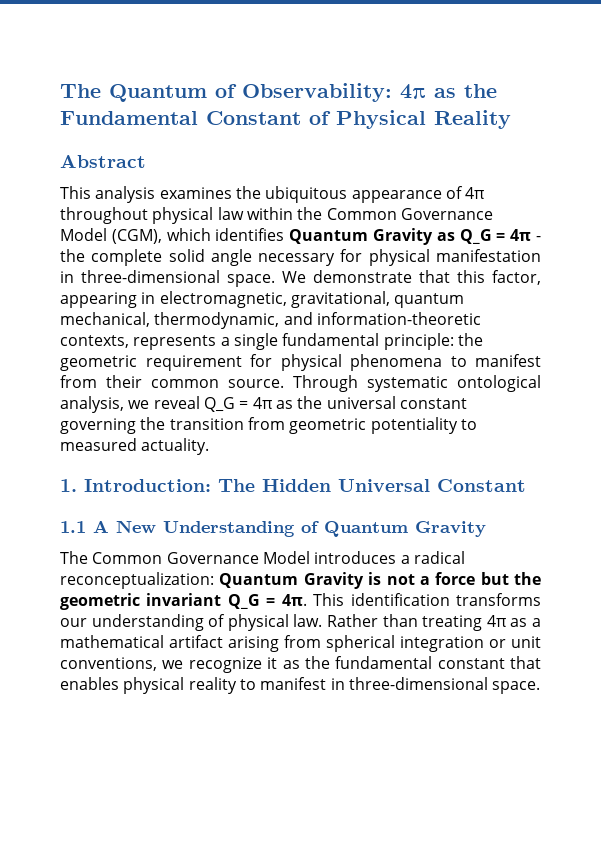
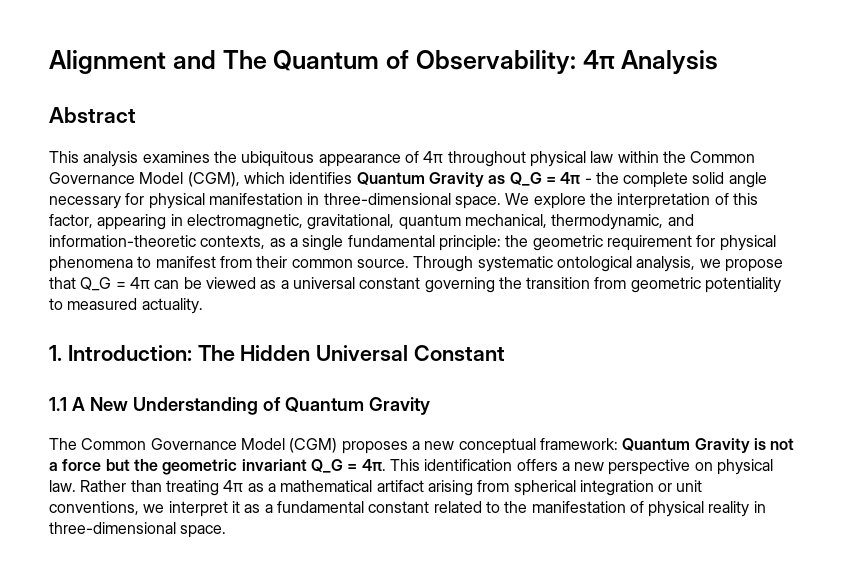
- The Quantum of Observability: 4π as the Fundamental Constant of Physical Reality
+ Alignment and The Quantum of Observability: 4π Analysis
- We demonstrate that this factor, appearing in electromagnetic, gravitational, quantum mechanical, thermodynamic, and information-theoretic contexts, represents a single fundamental principle: the geometric requirement for physical phenomena to manifest from their common source.
+ We explore the interpretation of this factor, appearing in electromagnetic, gravitational, quantum mechanical, thermodynamic, and information-theoretic contexts, as a single fundamental principle: the geometric requirement for physical phenomena to manifest from their common source.
- Through systematic ontological analysis, we reveal Q_G = 4π as the universal constant governing the transition from geometric potentiality to measured actuality.
+ Through systematic ontological analysis, we propose that Q_G = 4π can be viewed as a universal constant governing the transition from geometric potentiality to measured actuality.
- The Common Governance Model introduces a radical reconceptualization: Quantum Gravity is not a force but the geometric invariant Q_G = 4π.
+ The Common Governance Model (CGM) proposes a new conceptual framework: Quantum Gravity is not a force but the geometric invariant Q_G = 4π.
- This identification transforms our understanding of physical law.
+ This identification offers a new perspective on physical law.
- Rather than treating 4π as a mathematical artifact arising from spherical integration or unit conventions, we recognize it as the fundamental constant that enables physical reality to manifest in three-dimensional space.
+ Rather than treating 4π as a mathematical artifact arising from spherical integration or unit conventions, we interpret it as a fundamental constant related to the manifestation of physical reality in three-dimensional space.

